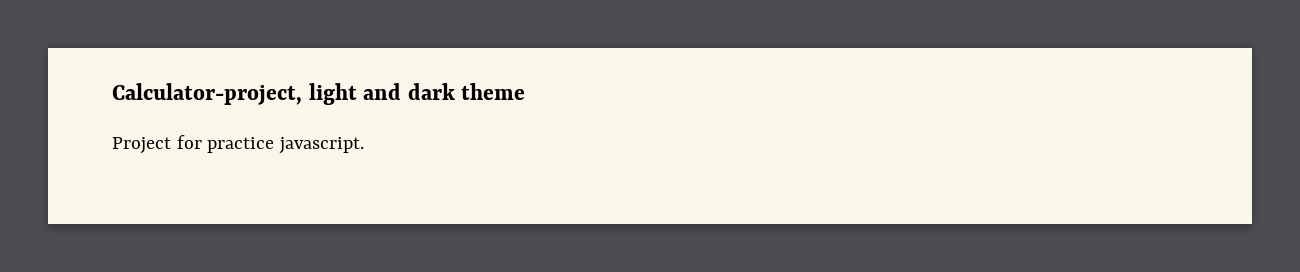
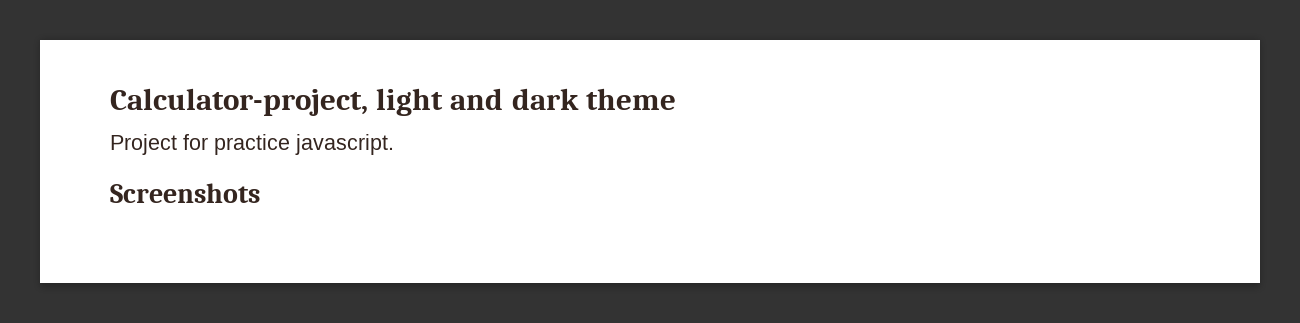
+ Screenshots

